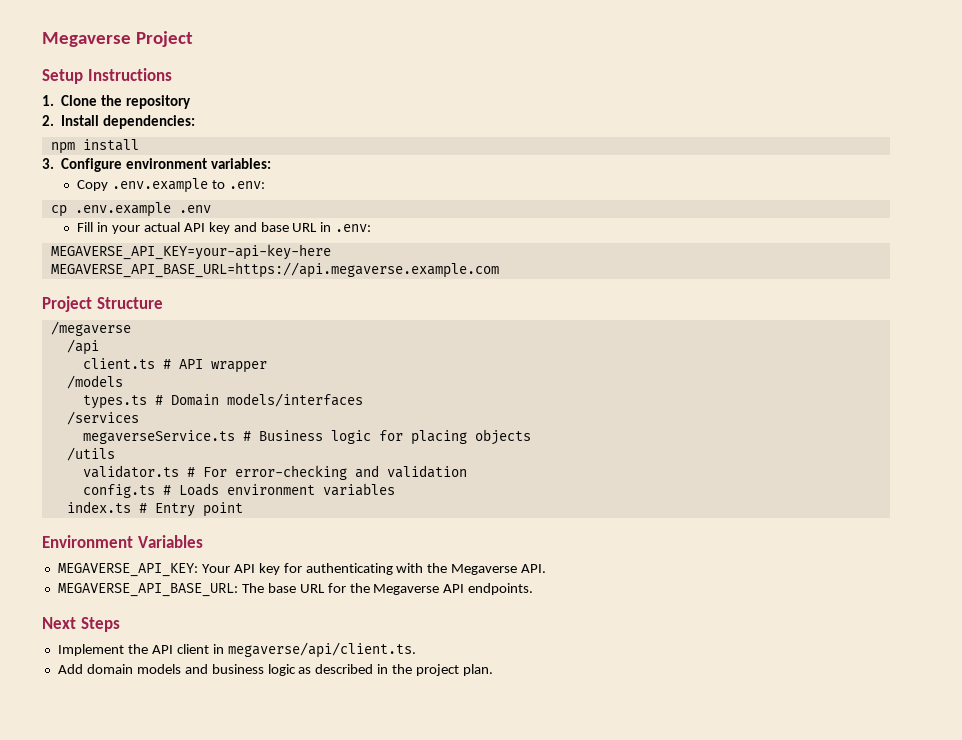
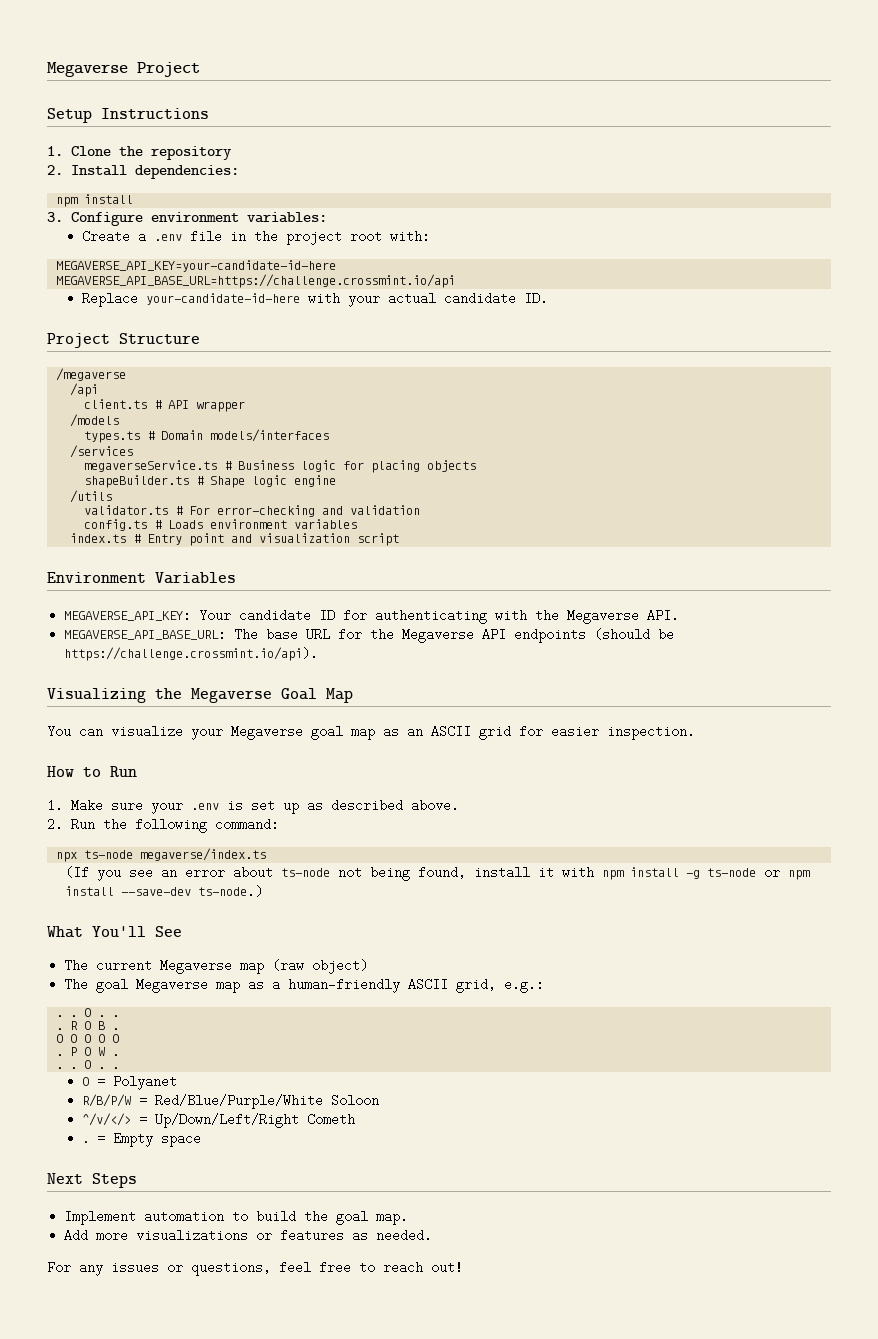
- Copy .env.example to .env:
- cp .env.example .env
- Fill in your actual API key and base URL in .env:
- MEGAVERSE_API_KEY=your-api-key-here
- MEGAVERSE_API_BASE_URL=https://api.megaverse.example.com
+ Create a .env file in the project root with:
+ MEGAVERSE_API_KEY=your-candidate-id-here
+ MEGAVERSE_API_BASE_URL=https://challenge.crossmint.io/api
+ Replace your-candidate-id-here with your actual candidate ID.
+ shapeBuilder.ts # Shape logic engine
- index.ts # Entry point
+ index.ts # Entry point and visualization script
- MEGAVERSE_API_KEY: Your API key for authenticating with the Megaverse API.
+ MEGAVERSE_API_KEY: Your candidate ID for authenticating with the Megaverse API.
- MEGAVERSE_API_BASE_URL: The base URL for the Megaverse API endpoints.
+ MEGAVERSE_API_BASE_URL: The base URL for the Megaverse API endpoints (should be https://challenge.crossmint.io/api).
+ Visualizing the Megaverse Goal Map
+ You can visualize your Megaverse goal map as an ASCII grid for easier inspection.
+ How to Run
+ 1. Make sure your .env is set up as described above.
+ 2. Run the following command:
+ npx ts-node megaverse/index.ts
+ (If you see an error about ts-node not being found, install it with npm install -g ts-node or npm install --save-dev ts-node.)
+ What You'll See
+ The current Megaverse map (raw object)
+ The goal Megaverse map as a human-friendly ASCII grid, e.g.:
+ . . O . .
+ . R O B .
+ O O O O O
+ . P O W .
+ . . O . .
+ O = Polyanet
+ R/B/P/W = Red/Blue/Purple/White Soloon
+ ^/v/</> = Up/Down/Left/Right Cometh
+ . = Empty space
  Next Steps
- Implement the API client in megaverse/api/client.ts.
- Add domain models and business logic as described in the project plan.
+ Implement automation to build the goal map.
+ Add more visualizations or features as needed.
+ For any issues or questions, feel free to reach out!

